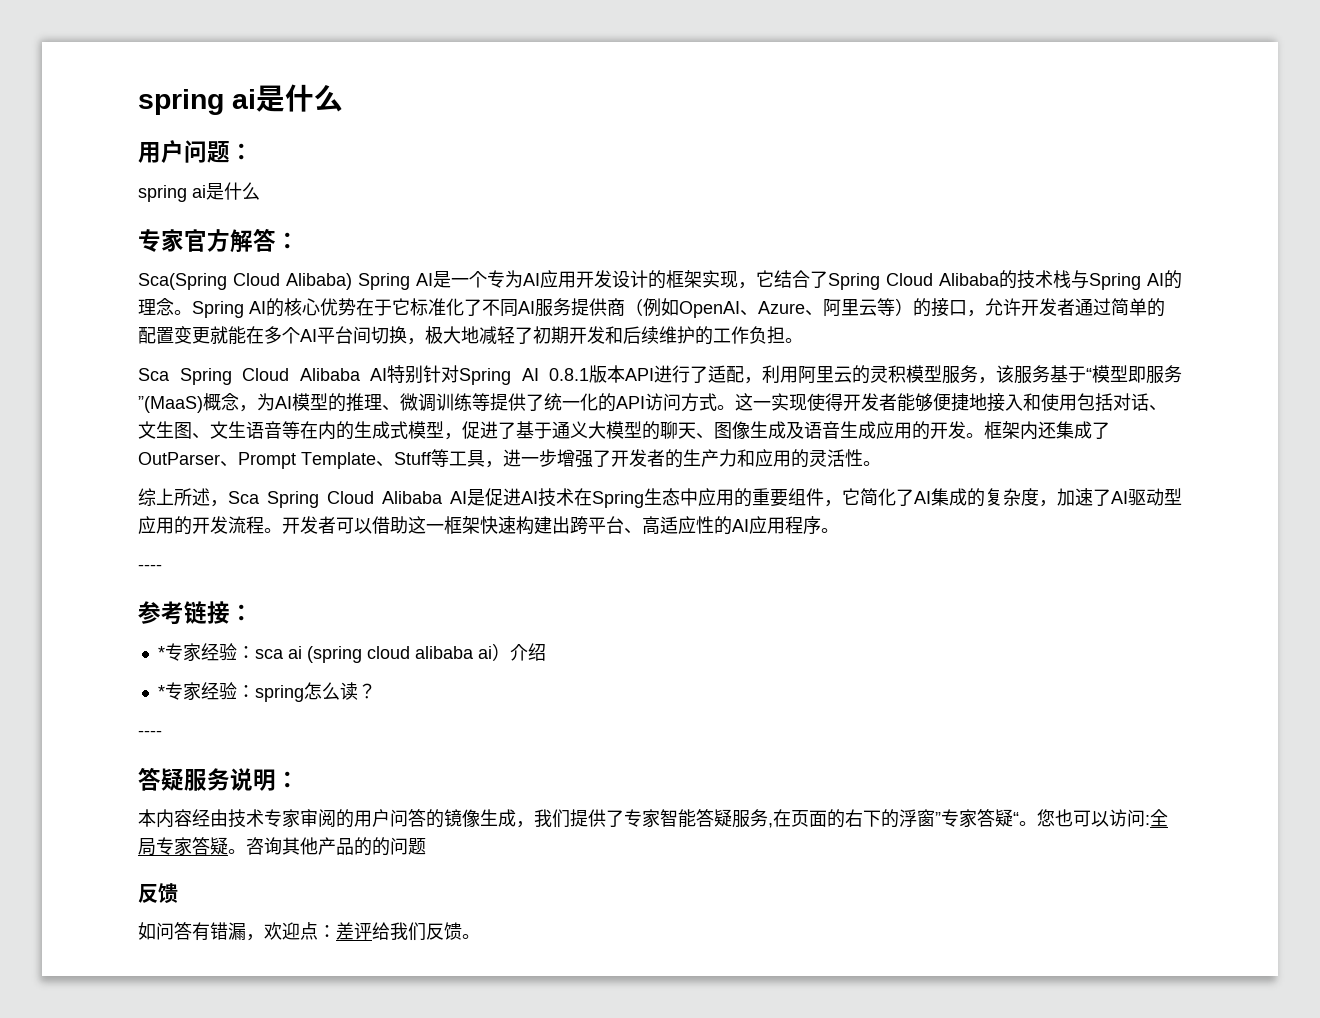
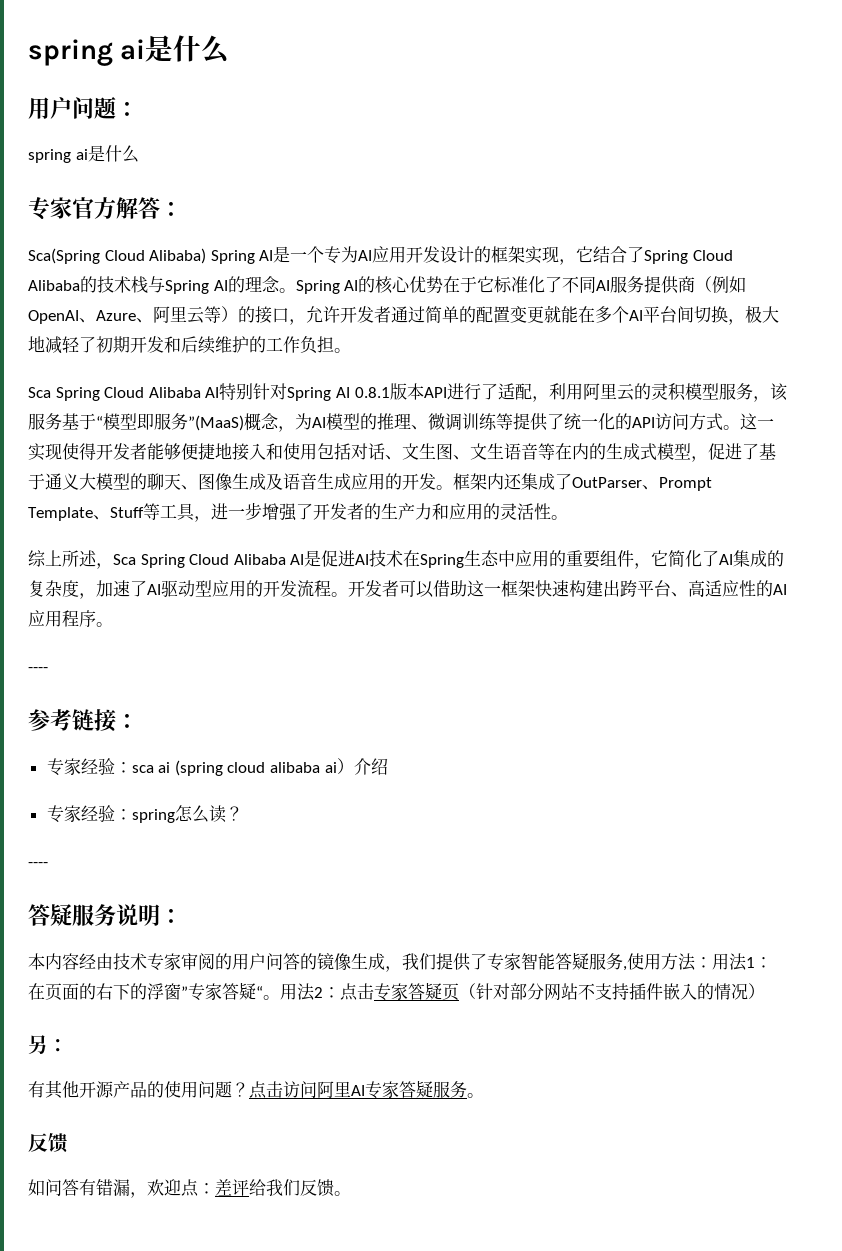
- *专家经验：sca ai (spring cloud alibaba ai）介绍
+ 专家经验：sca ai (spring cloud alibaba ai）介绍
- *专家经验：spring怎么读？
+ 专家经验：spring怎么读？
- 本内容经由技术专家审阅的用户问答的镜像生成，我们提供了专家智能答疑服务,在页面的右下的浮窗”专家答疑“。
+ 本内容经由技术专家审阅的用户问答的镜像生成，我们提供了专家智能答疑服务,使用方法：用法1：在页面的右下的浮窗”专家答疑“。
- 您也可以访问:全局专家答疑。咨询其他产品的的问题
+ 用法2：点击专家答疑页（针对部分网站不支持插件嵌入的情况）
+ 另：
+ 有其他开源产品的使用问题？点击访问阿里AI专家答疑服务。

